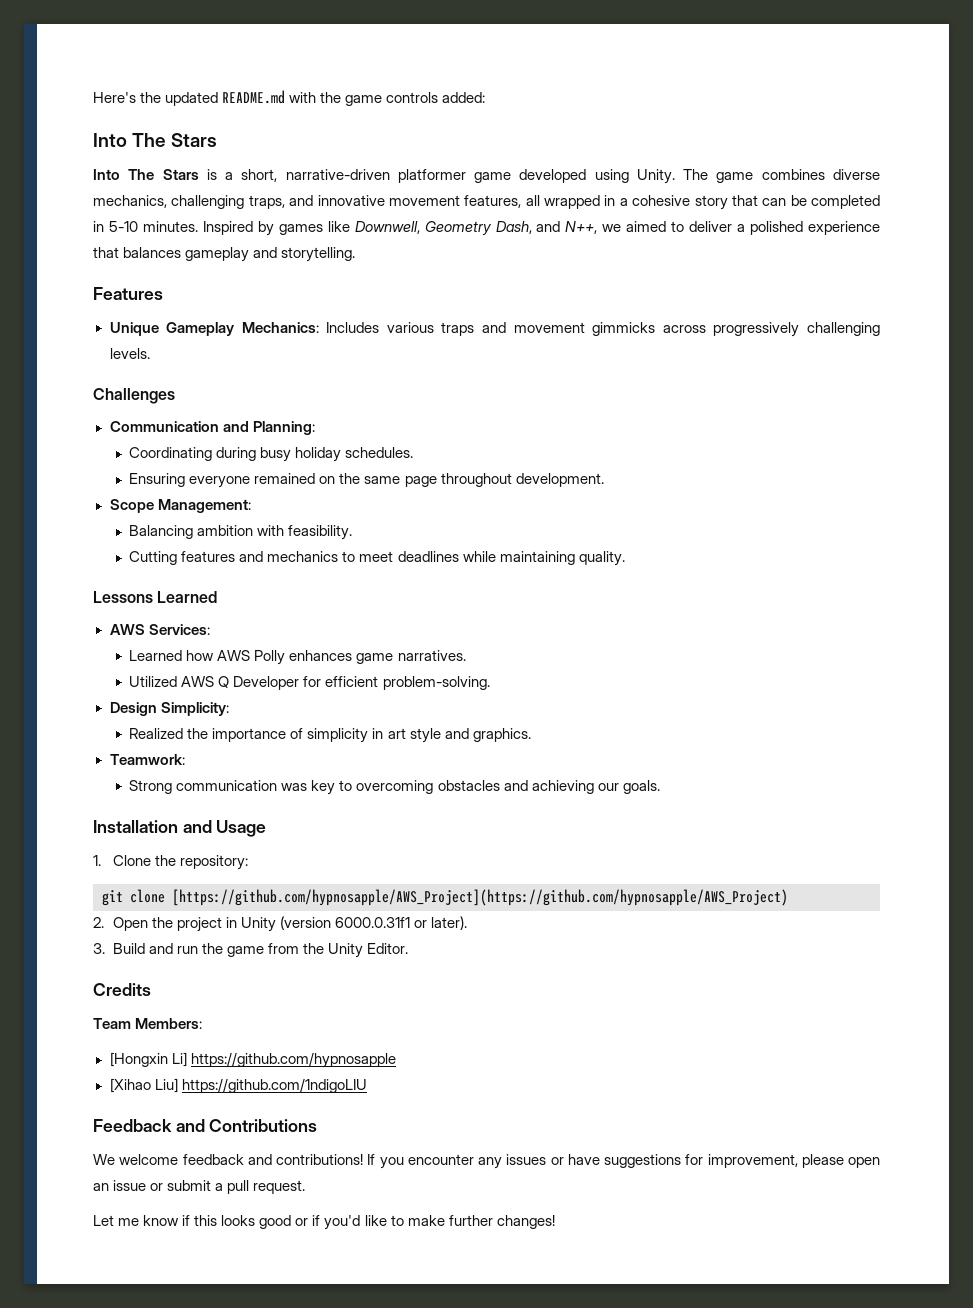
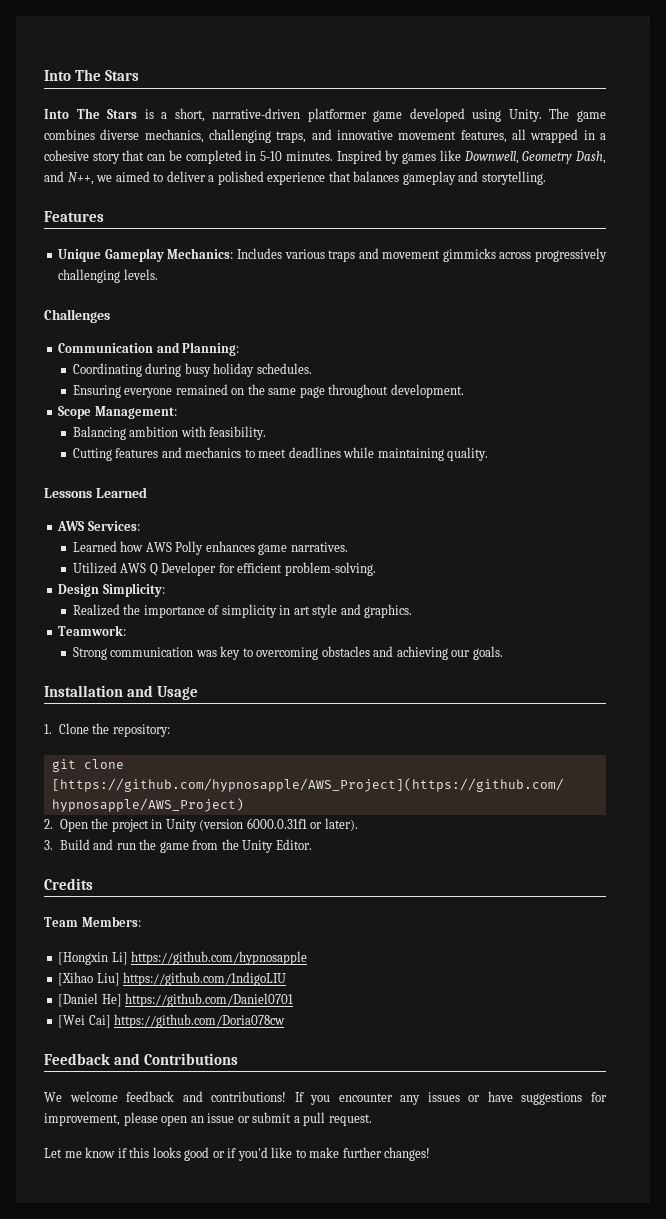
- Here's the updated README.md with the game controls added:
+ [Daniel He] https://github.com/Daniel0701
+ [Wei Cai] https://github.com/Doria078cw

